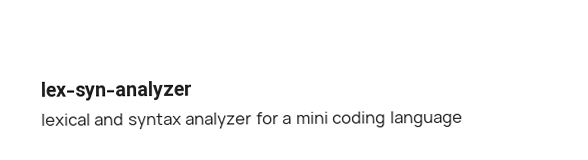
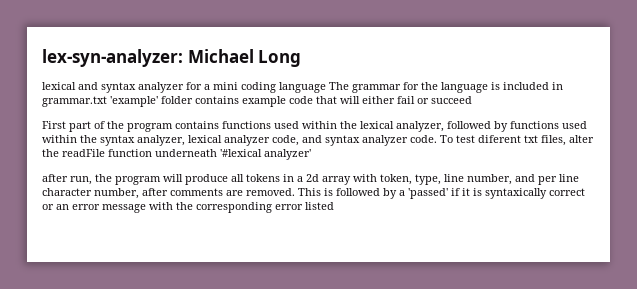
- lex-syn-analyzer
+ lex-syn-analyzer: Michael Long
- lexical and syntax analyzer for a mini coding language
+ lexical and syntax analyzer for a mini coding language The grammar for the language is included in grammar.txt 'example' folder contains example code that will either fail or succeed
+ First part of the program contains functions used within the lexical analyzer, followed by functions used within the syntax analyzer, lexical analyzer code, and syntax analyzer code. To test diferent txt files, alter the readFile function underneath '#lexical analyzer'
+ after run, the program will produce all tokens in a 2d array with token, type, line number, and per line character number, after comments are removed. This is followed by a 'passed' if it is syntaxically correct or an error message with the corresponding error listed

